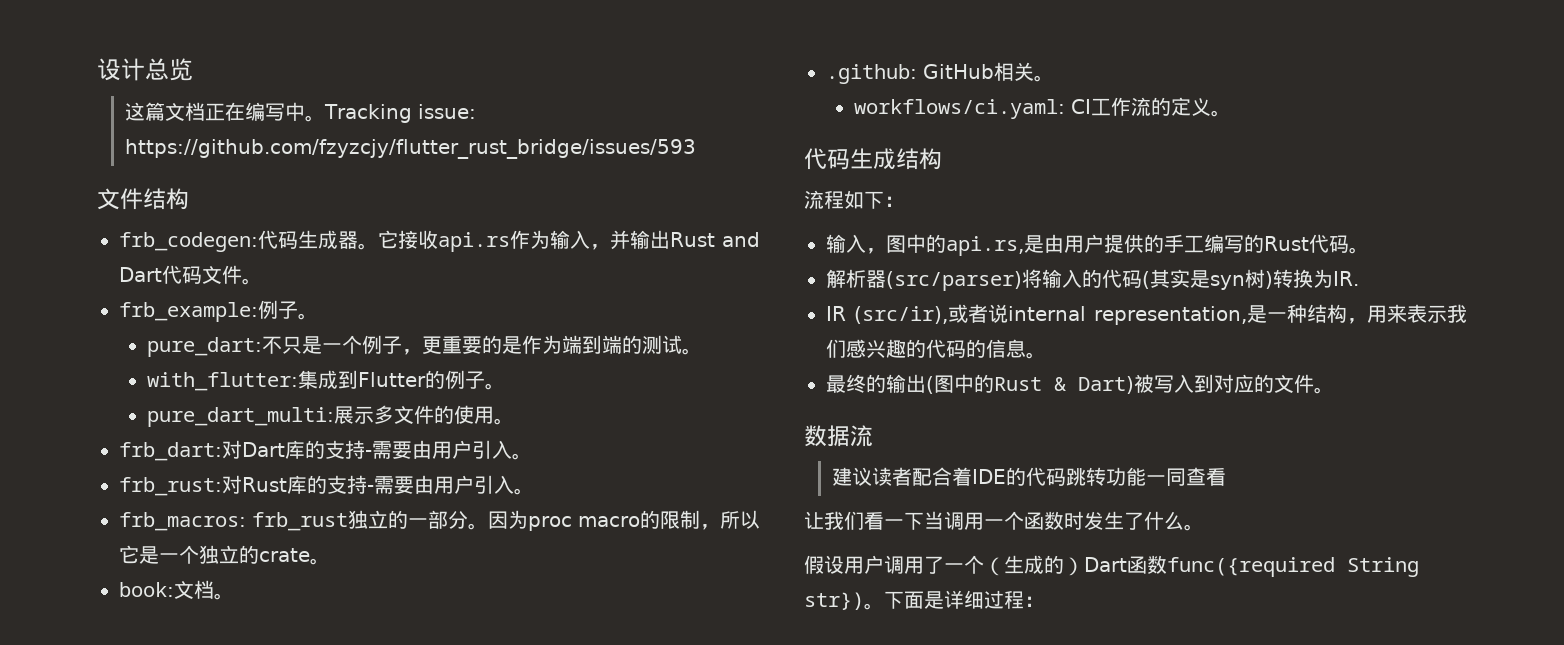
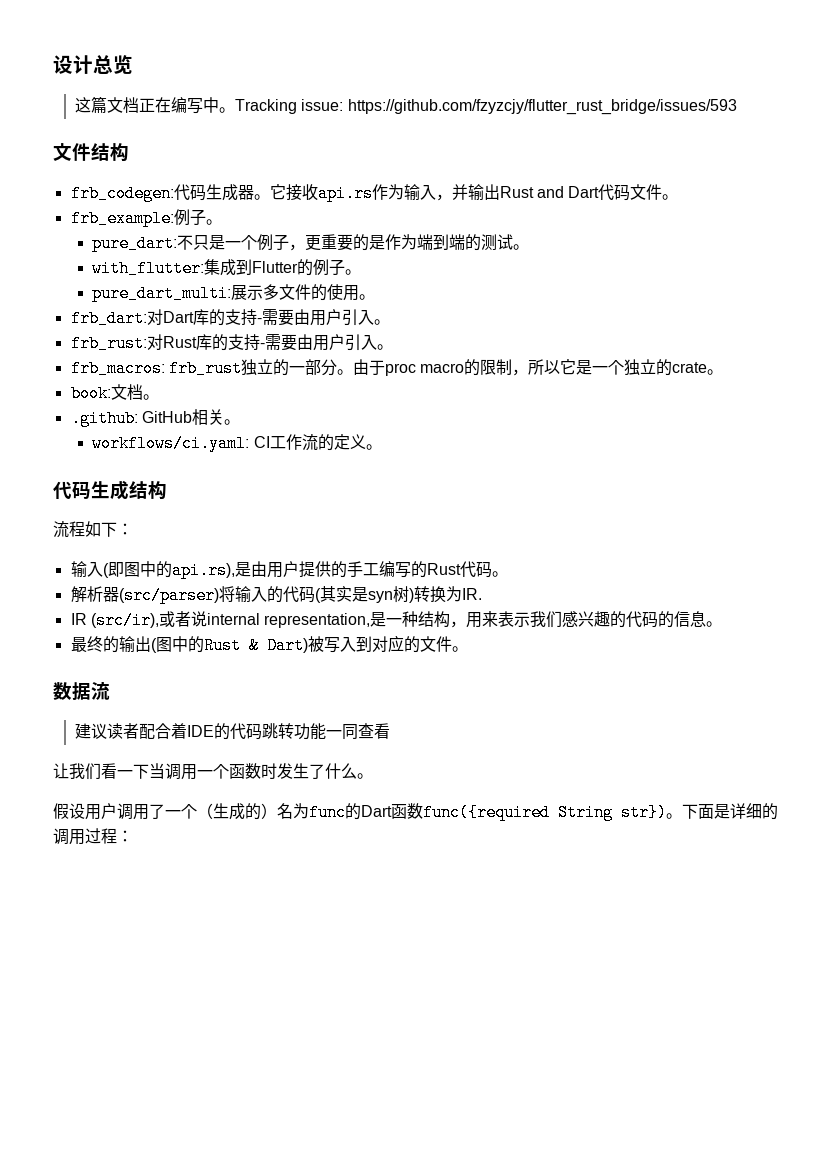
- 因为proc macro的限制，所以它是一个独立的crate。
+ 由于proc macro的限制，所以它是一个独立的crate。
- 输入，图中的api.rs,是由用户提供的手工编写的Rust代码。
+ 输入(即图中的api.rs),是由用户提供的手工编写的Rust代码。
- 假设用户调用了一个（生成的）Dart函数func({required String str})。
+ 假设用户调用了一个（生成的）名为func的Dart函数func({required String str})。
- 下面是详细过程：
+ 下面是详细的调用过程：

